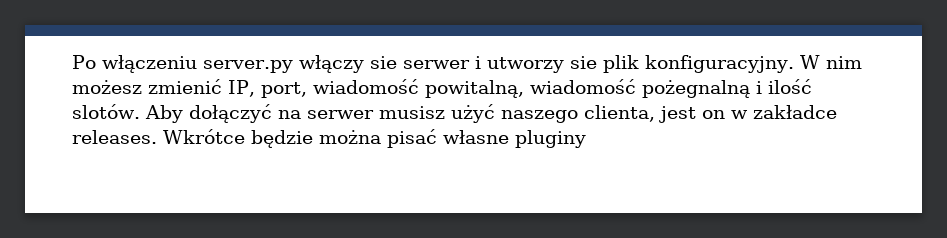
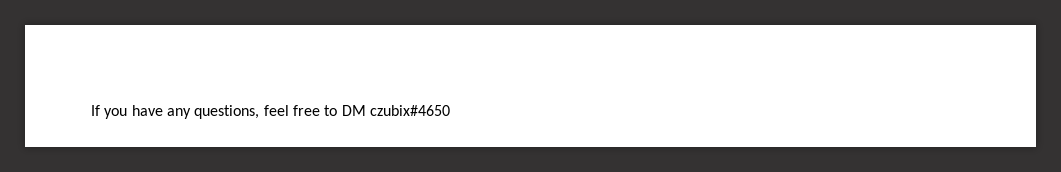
- Po włączeniu server.py włączy sie serwer i utworzy sie plik konfiguracyjny. W nim możesz zmienić IP, port, wiadomość powitalną, wiadomość pożegnalną i ilość slotów. Aby dołączyć na serwer musisz użyć naszego clienta, jest on w zakładce releases. Wkrótce będzie można pisać własne pluginy
+ If you have any questions, feel free to DM czubix#4650

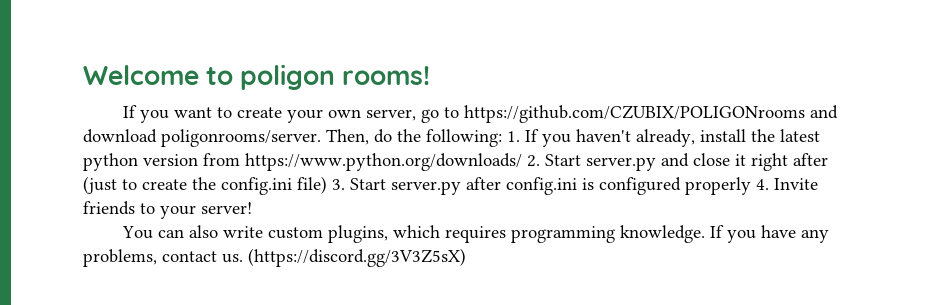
- If you have any questions, feel free to DM czubix#4650
+ Welcome to poligon rooms!
+ If you want to create your own server, go to https://github.com/CZUBIX/POLIGONrooms and download poligonrooms/server. Then, do the following: 1. If you haven't already, install the latest python version from https://www.python.org/downloads/ 2. Start server.py and close it right after (just to create the config.ini file) 3. Start server.py after config.ini is configured properly 4. Invite friends to your server!
+ You can also write custom plugins, which requires programming knowledge. If you have any problems, contact us. (https://discord.gg/3V3Z5sX)

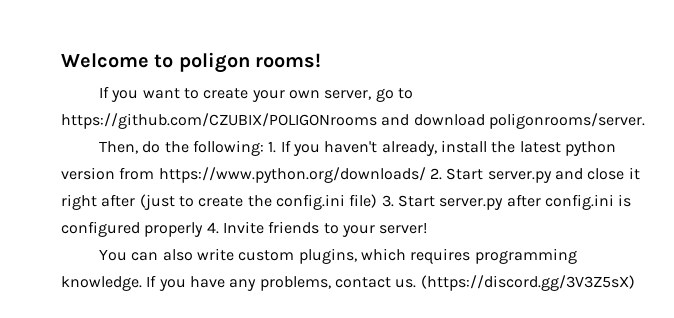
- If you want to create your own server, go to https://github.com/CZUBIX/POLIGONrooms and download poligonrooms/server. Then, do the following: 1. If you haven't already, install the latest python version from https://www.python.org/downloads/ 2. Start server.py and close it right after (just to create the config.ini file) 3. Start server.py after config.ini is configured properly 4. Invite friends to your server!
+ If you want to create your own server, go to https://github.com/CZUBIX/POLIGONrooms and download poligonrooms/server.
+ Then, do the following: 1. If you haven't already, install the latest python version from https://www.python.org/downloads/ 2. Start server.py and close it right after (just to create the config.ini file) 3. Start server.py after config.ini is configured properly 4. Invite friends to your server!

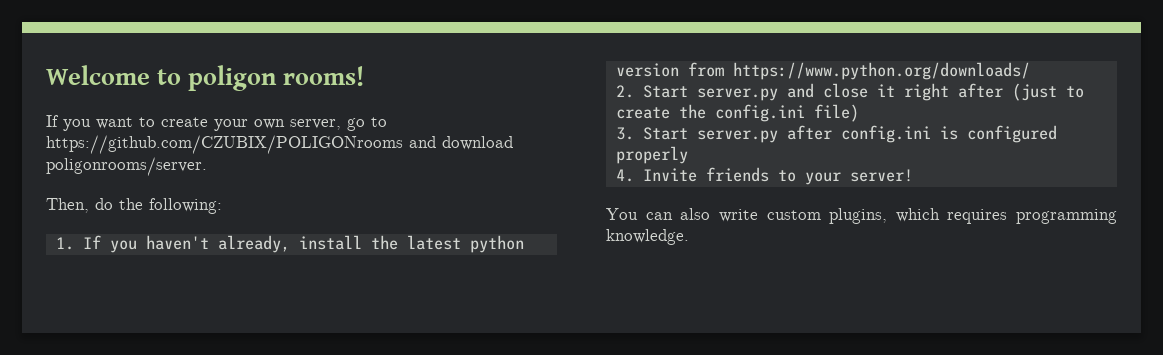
- Then, do the following: 1. If you haven't already, install the latest python version from https://www.python.org/downloads/ 2. Start server.py and close it right after (just to create the config.ini file) 3. Start server.py after config.ini is configured properly 4. Invite friends to your server!
+ Then, do the following:
+ 1. If you haven't already, install the latest python version from https://www.python.org/downloads/
+ 2. Start server.py and close it right after (just to create the config.ini file)
+ 3. Start server.py after config.ini is configured properly
+ 4. Invite friends to your server!
- If you have any problems, contact us. (https://discord.gg/3V3Z5sX)

